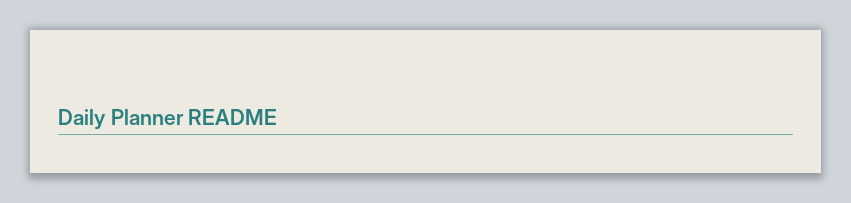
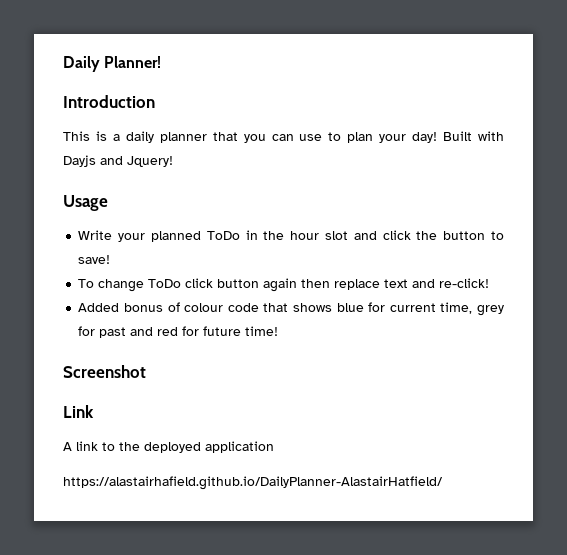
- Daily Planner README
+ Daily Planner!
+ Introduction
+ This is a daily planner that you can use to plan your day! Built with Dayjs and Jquery!
+ Usage
+ Write your planned ToDo in the hour slot and click the button to save!
+ To change ToDo click button again then replace text and re-click!
+ Added bonus of colour code that shows blue for current time, grey for past and red for future time!
+ Screenshot
+ Link
+ A link to the deployed application
+ https://alastairhafield.github.io/DailyPlanner-AlastairHatfield/

